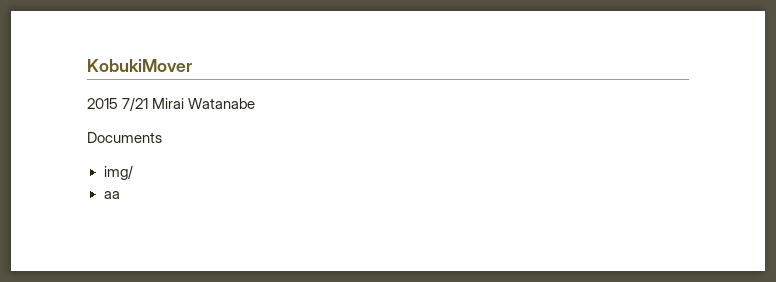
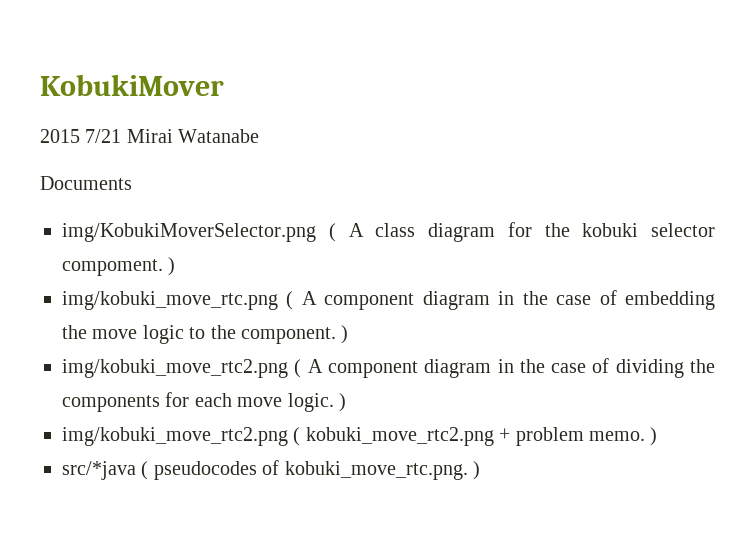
- img/
- aa
+ img/KobukiMoverSelector.png ( A class diagram for the kobuki selector compoment. )
+ img/kobuki_move_rtc.png ( A component diagram in the case of embedding the move logic to the component. )
+ img/kobuki_move_rtc2.png ( A component diagram in the case of dividing the components for each move logic. )
+ img/kobuki_move_rtc2.png ( kobuki_move_rtc2.png + problem memo. )
+ src/*java ( pseudocodes of kobuki_move_rtc.png. )

